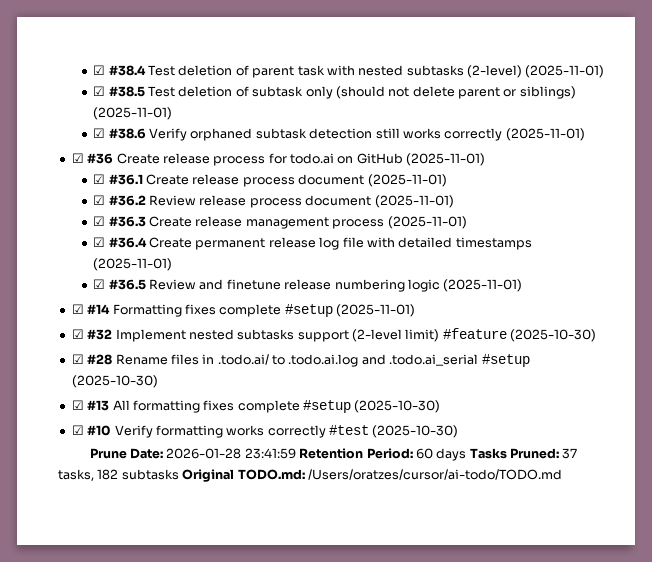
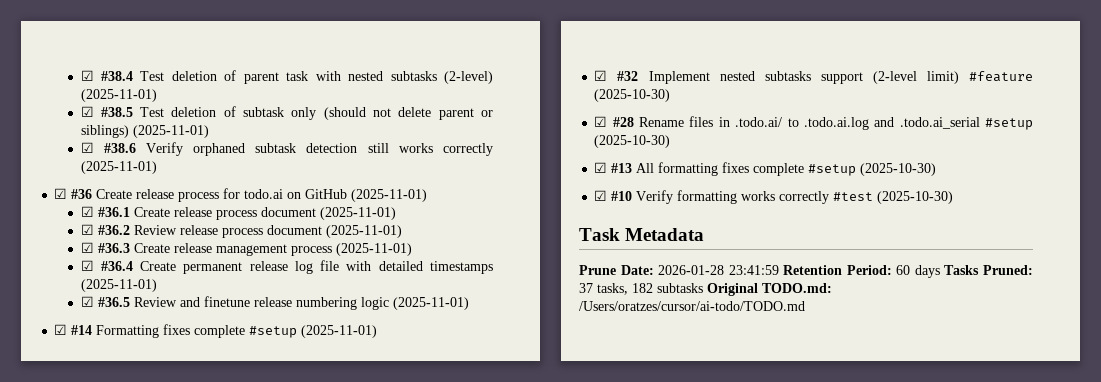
+ Task Metadata

